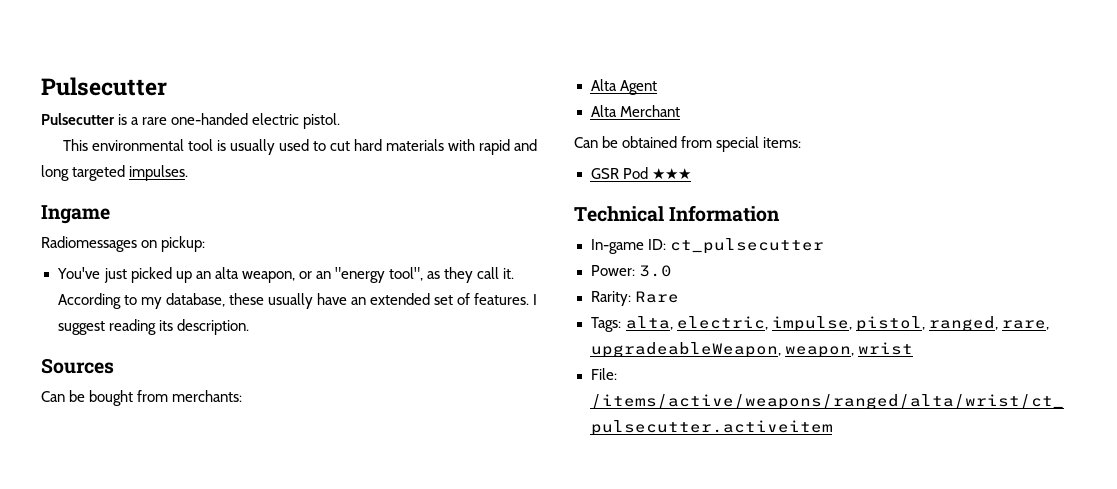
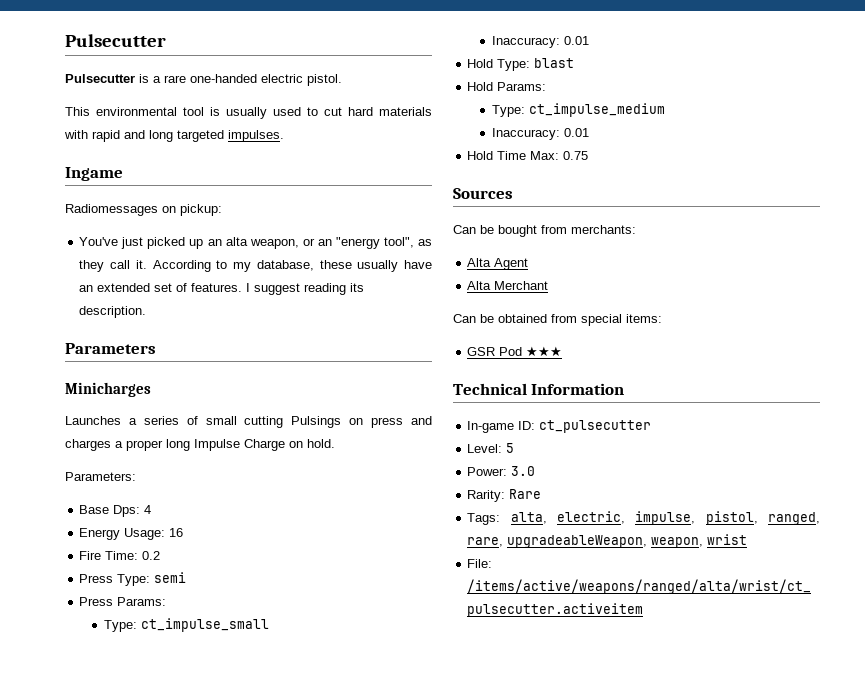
+ Parameters
+ Minicharges
+ Launches a series of small cutting Pulsings on press and charges a proper long Impulse Charge on hold.
+ Parameters:
+ Base Dps: 4
+ Energy Usage: 16
+ Fire Time: 0.2
+ Press Type: semi
+ Press Params:
+ Type: ct_impulse_small
+ Inaccuracy: 0.01
+ Hold Type: blast
+ Hold Params:
+ Type: ct_impulse_medium
+ Inaccuracy: 0.01
+ Hold Time Max: 0.75
+ Level: 5

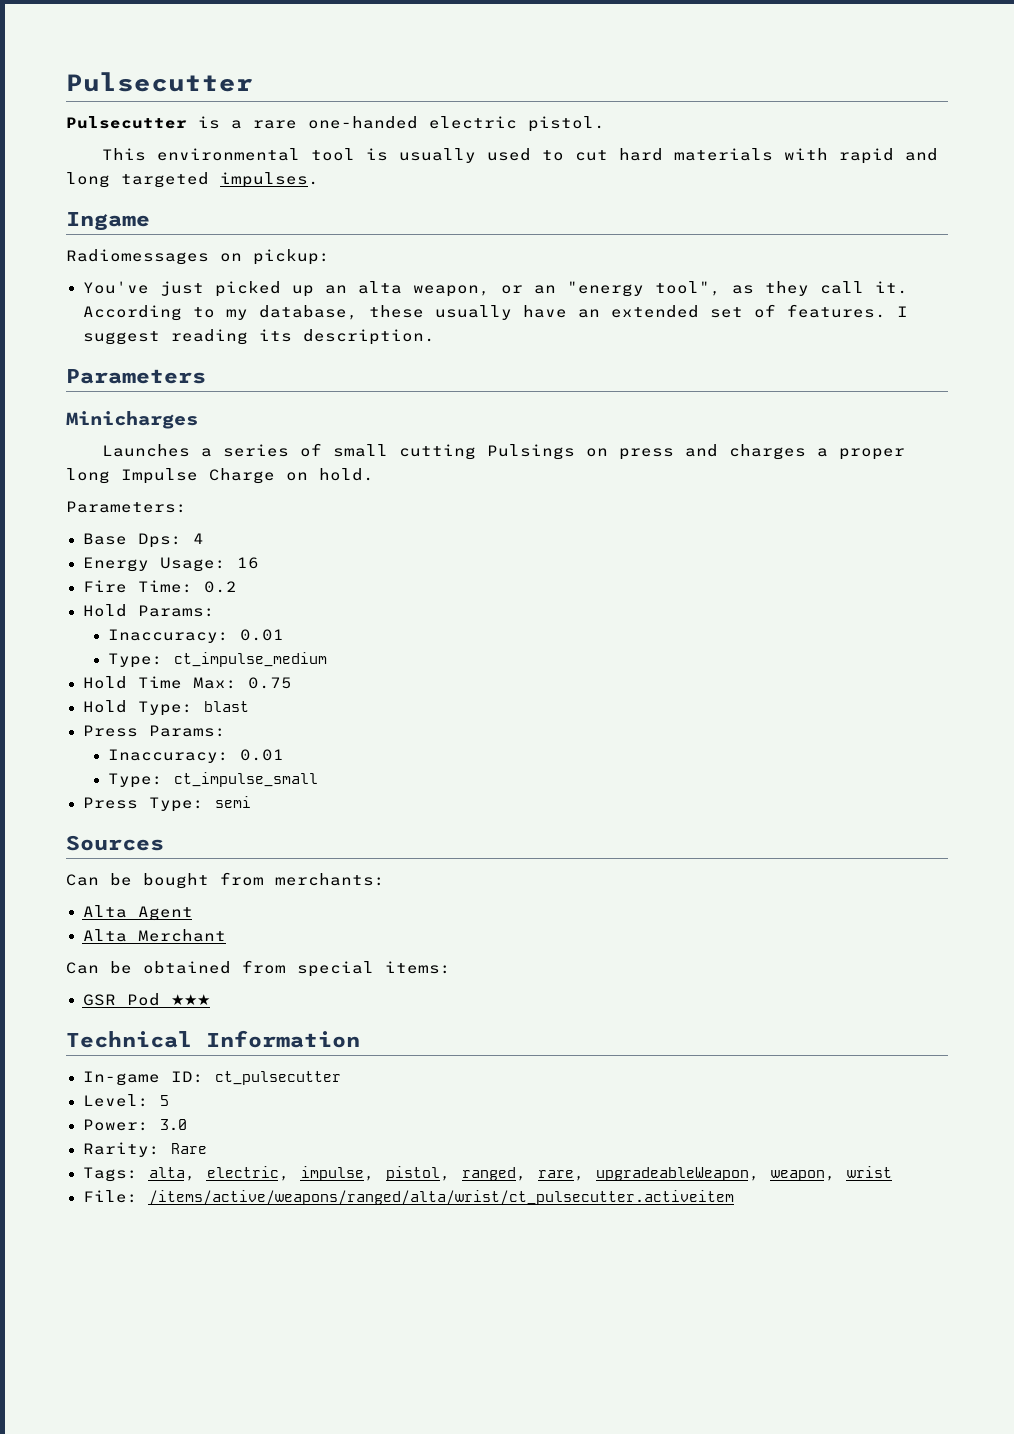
- Press Type: semi
- Press Params:
- Type: ct_impulse_small
+ Hold Params:
  Inaccuracy: 0.01
+ Type: ct_impulse_medium
+ Hold Time Max: 0.75
- Hold Params:
- Type: ct_impulse_medium
+ Press Params:
  Inaccuracy: 0.01
- Hold Time Max: 0.75
+ Type: ct_impulse_small
+ Press Type: semi

